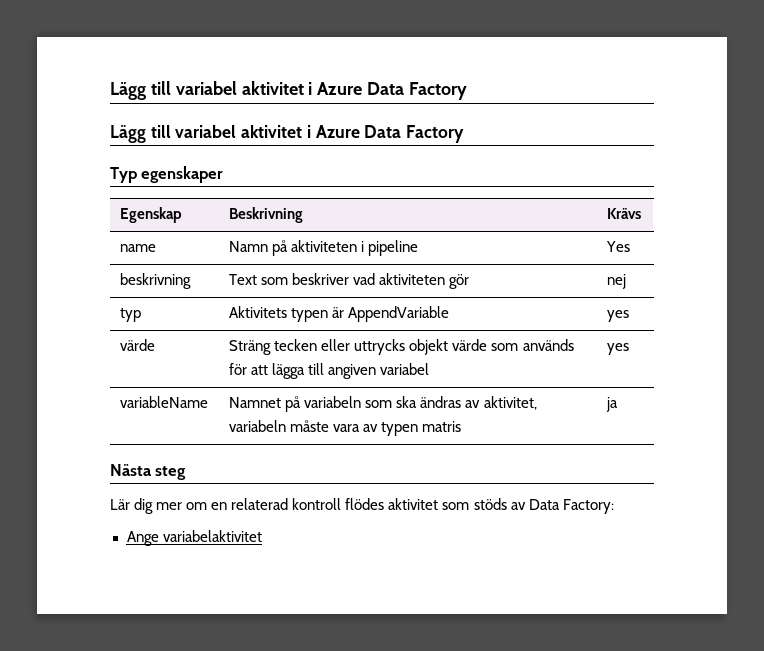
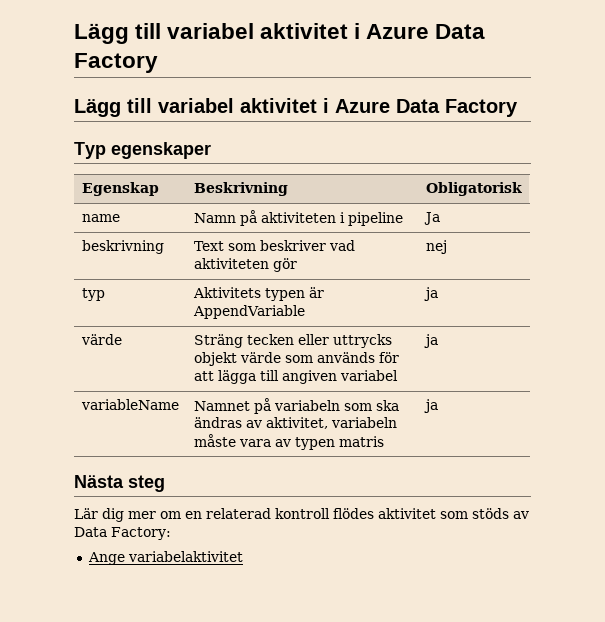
- Egenskap | Beskrivning | Krävs
+ Egenskap | Beskrivning | Obligatorisk
- name | Namn på aktiviteten i pipeline | Yes
+ name | Namn på aktiviteten i pipeline | Ja
- typ | Aktivitets typen är AppendVariable | yes
+ typ | Aktivitets typen är AppendVariable | ja
- värde | Sträng tecken eller uttrycks objekt värde som används för att lägga till angiven variabel | yes
+ värde | Sträng tecken eller uttrycks objekt värde som används för att lägga till angiven variabel | ja

